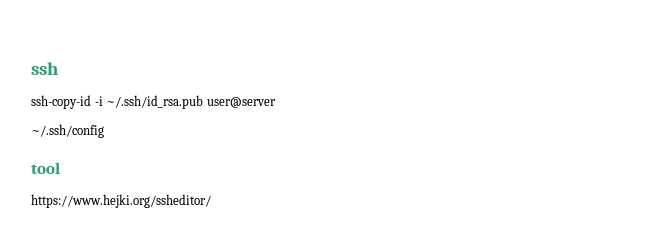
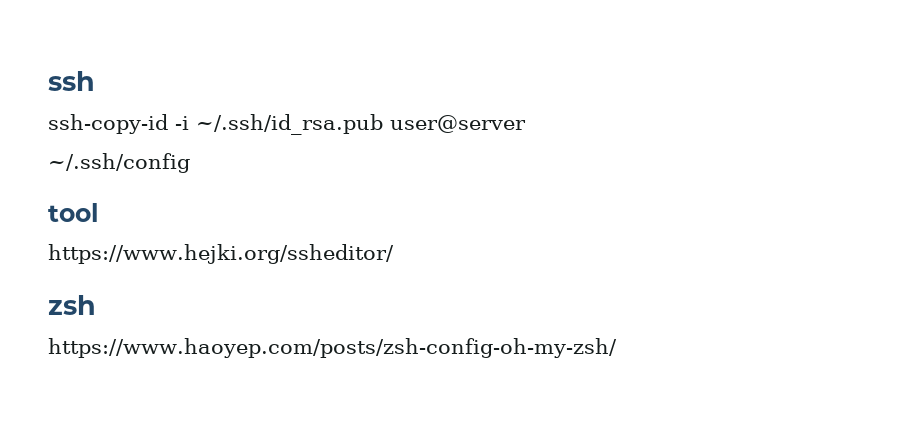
+ zsh
+ https://www.haoyep.com/posts/zsh-config-oh-my-zsh/

